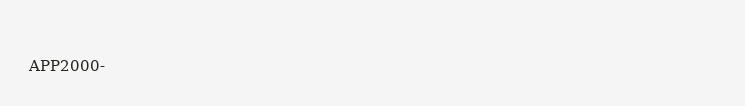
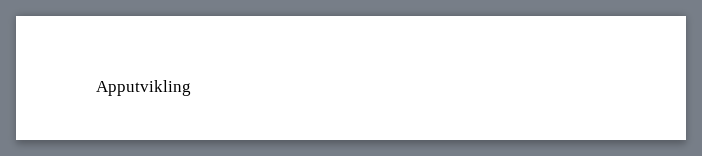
- APP2000-
+ Apputvikling

